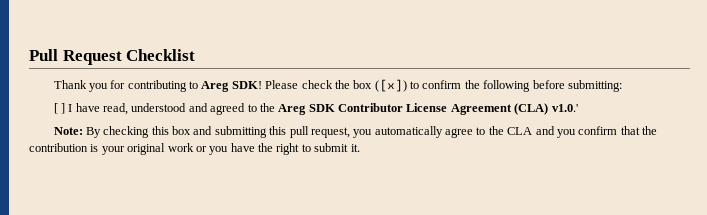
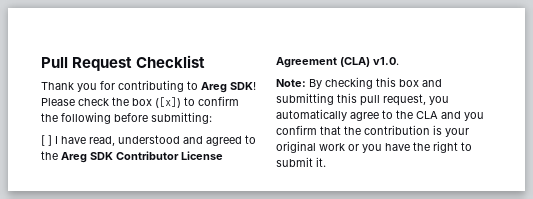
- [ ] I have read, understood and agreed to the Areg SDK Contributor License Agreement (CLA) v1.0.'
+ [ ] I have read, understood and agreed to the Areg SDK Contributor License Agreement (CLA) v1.0.

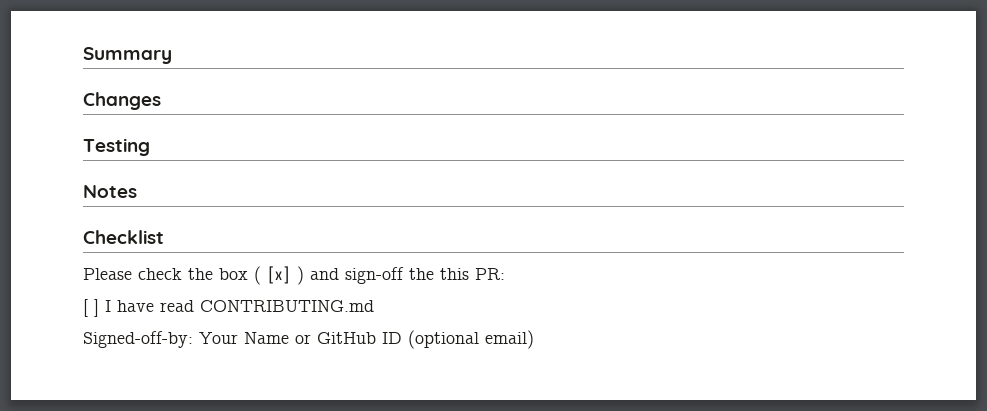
- Pull Request Checklist
- Thank you for contributing to Areg SDK! Please check the box ([x]) to confirm the following before submitting:
- [ ] I have read, understood and agreed to the Areg SDK Contributor License Agreement (CLA) v1.0.
- Note: By checking this box and submitting this pull request, you automatically agree to the CLA and you confirm that the contribution is your original work or you have the right to submit it.
+ Summary
+ Changes
+ Testing
+ Notes
+ Checklist
+ Please check the box ( [x] ) and sign-off the this PR:
+ [ ] I have read CONTRIBUTING.md
+ Signed-off-by: Your Name or GitHub ID (optional email)

